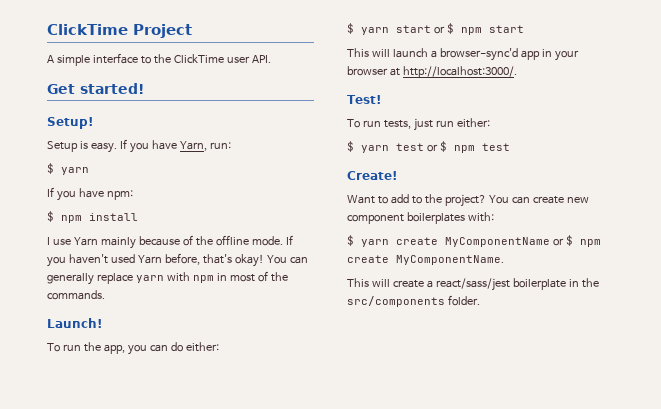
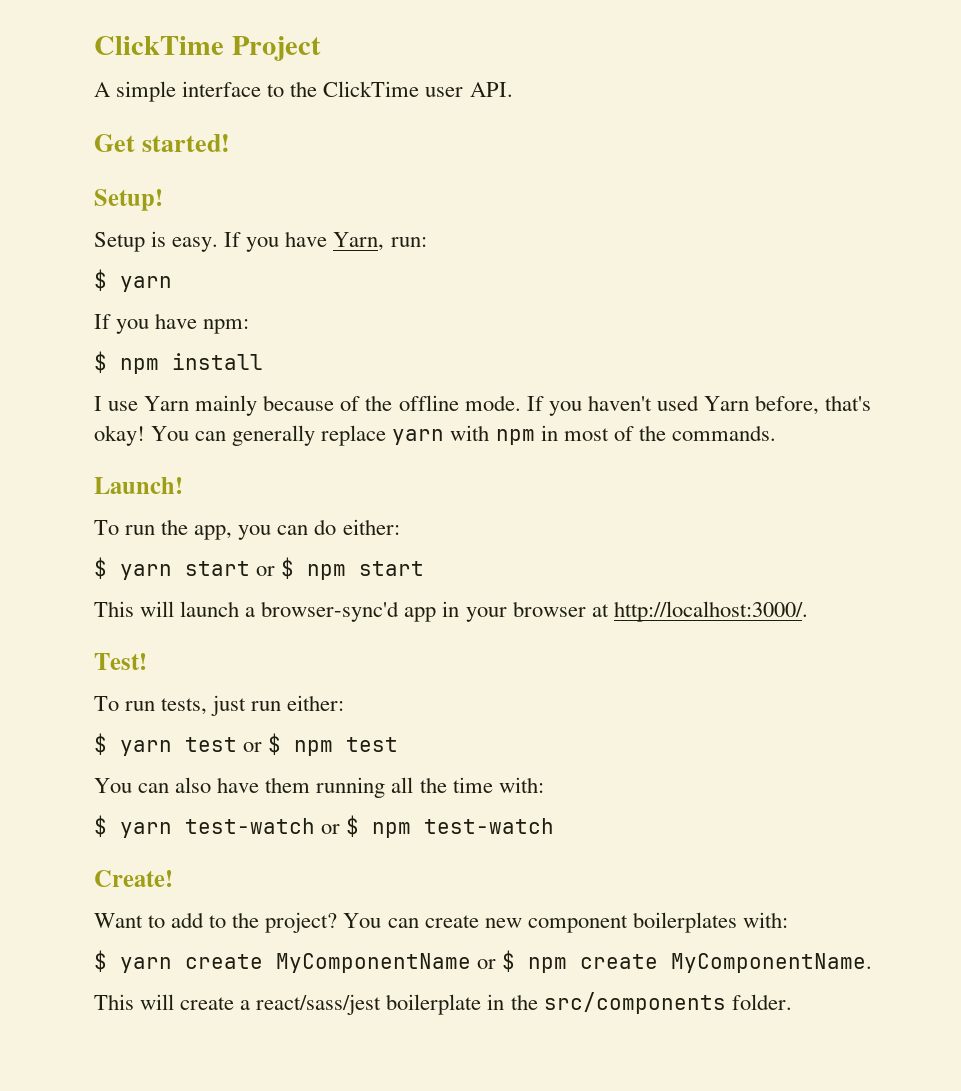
+ You can also have them running all the time with:
+ $ yarn test-watch or $ npm test-watch

